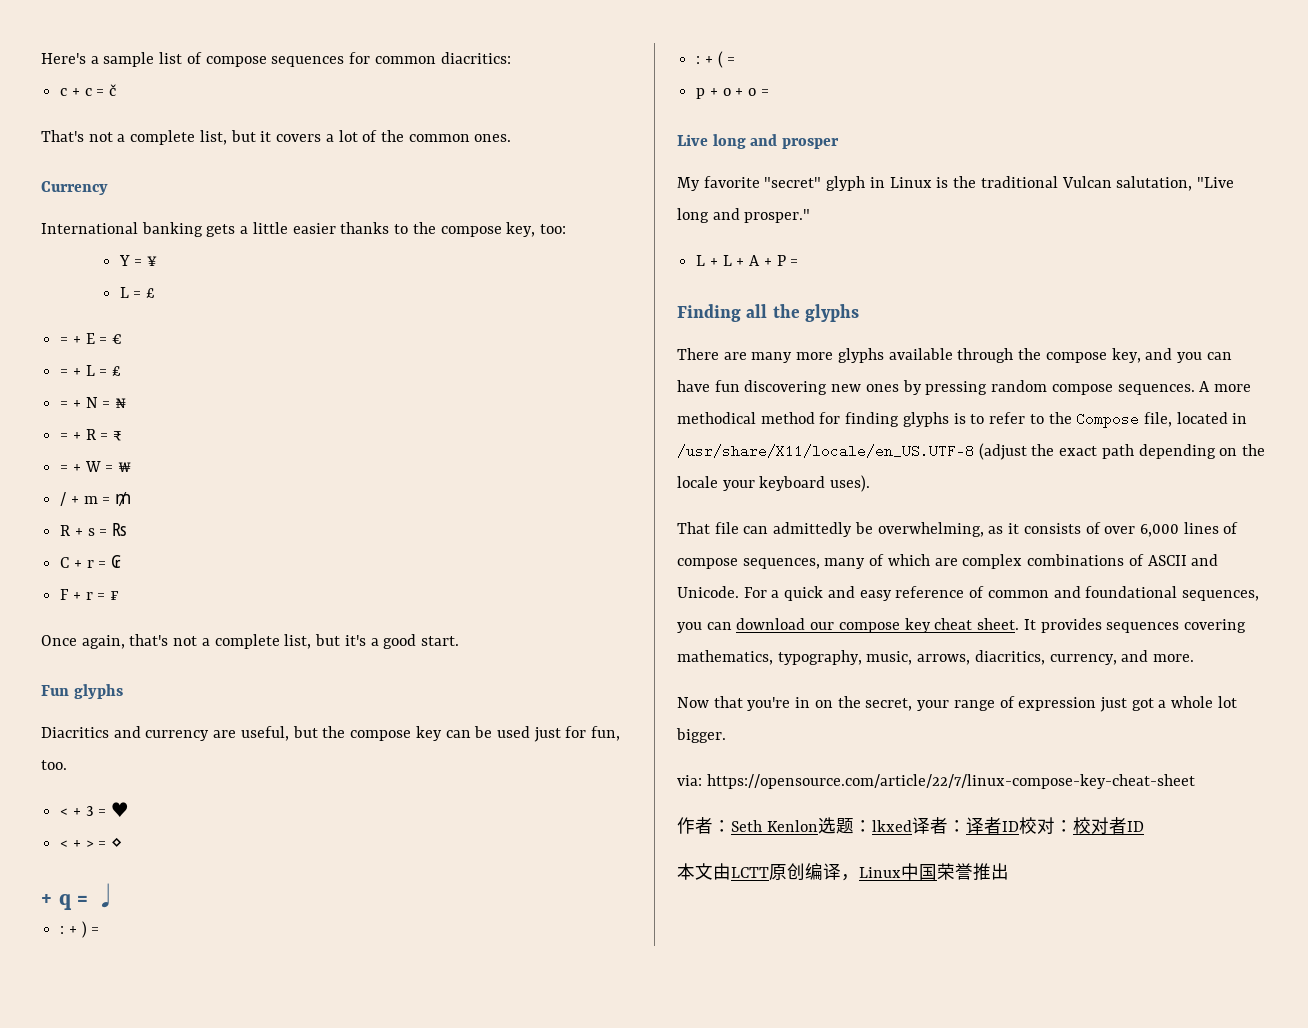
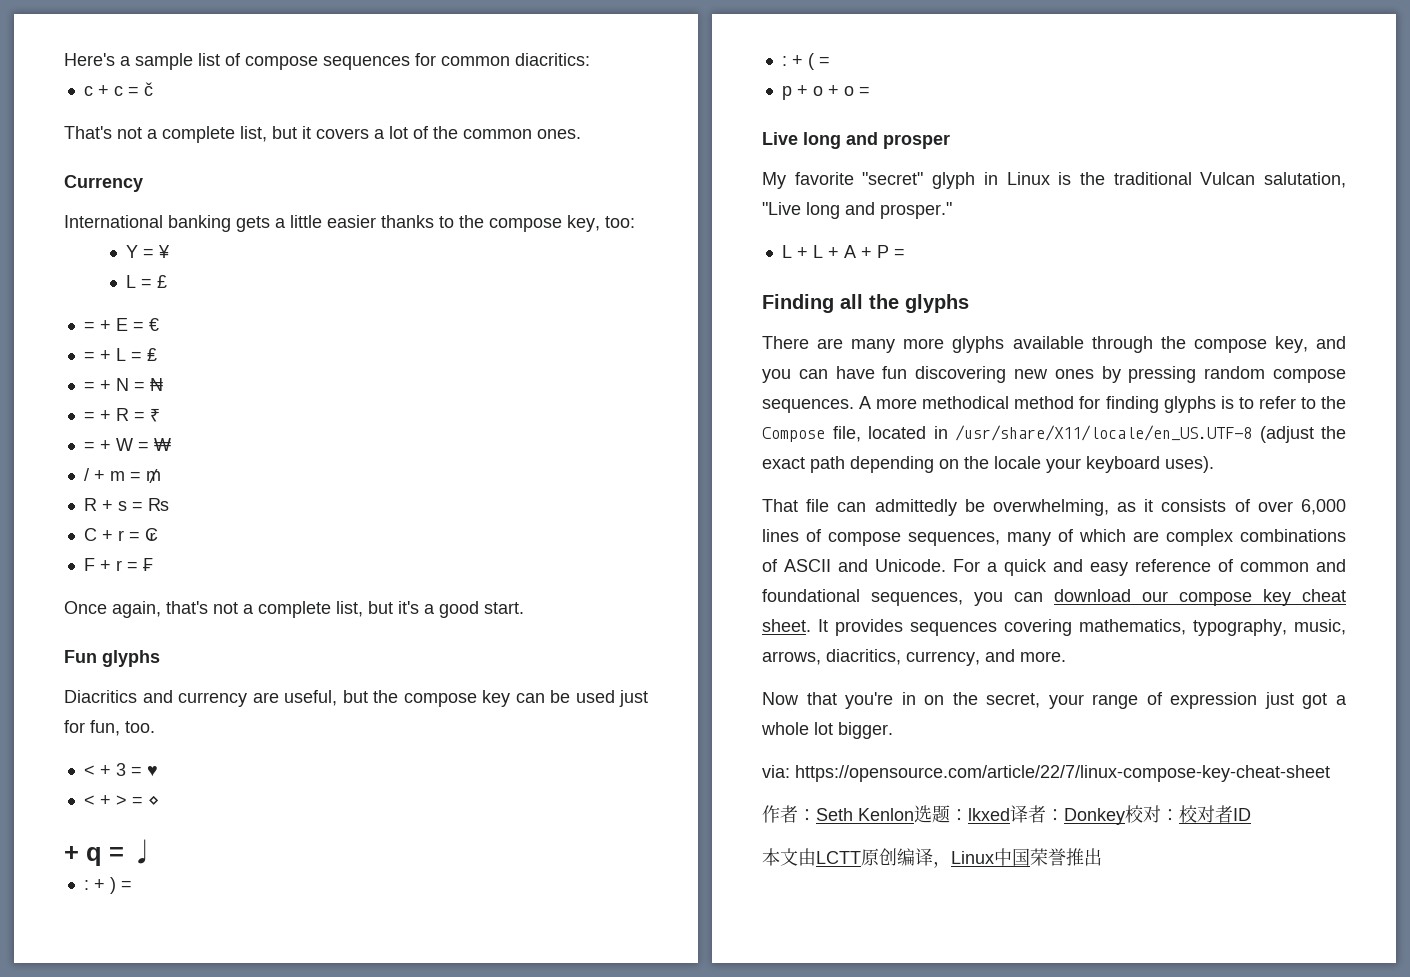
- 作者：Seth Kenlon选题：lkxed译者：译者ID校对：校对者ID
+ 作者：Seth Kenlon选题：lkxed译者：Donkey校对：校对者ID

